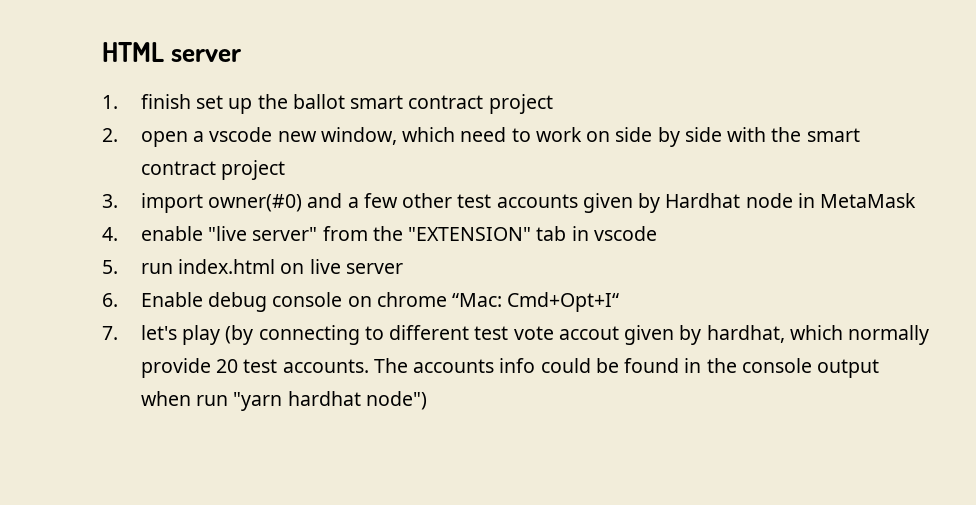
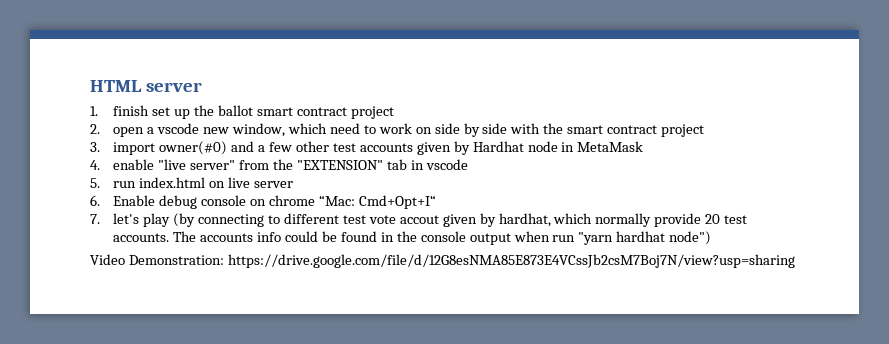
+ Video Demonstration: https://drive.google.com/file/d/12G8esNMA85E873E4VCssJb2csM7Boj7N/view?usp=sharing

